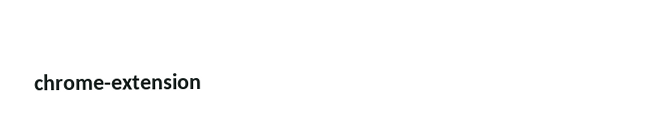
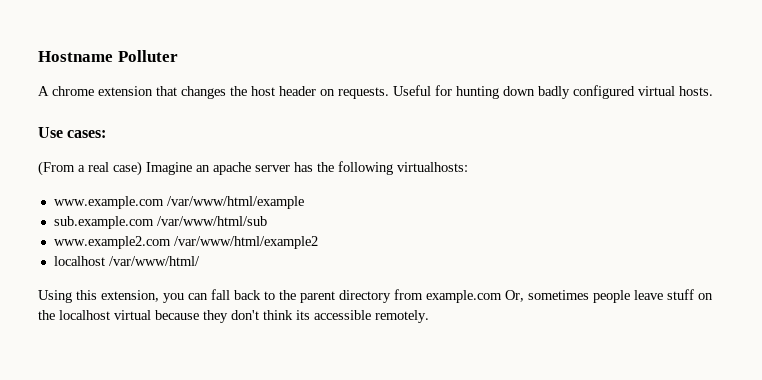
- chrome-extension
+ Hostname Polluter
+ A chrome extension that changes the host header on requests. Useful for hunting down badly configured virtual hosts.
+ Use cases:
+ (From a real case) Imagine an apache server has the following virtualhosts:
+ www.example.com /var/www/html/example
+ sub.example.com /var/www/html/sub
+ www.example2.com /var/www/html/example2
+ localhost /var/www/html/
+ Using this extension, you can fall back to the parent directory from example.com Or, sometimes people leave stuff on the localhost virtual because they don't think its accessible remotely.

